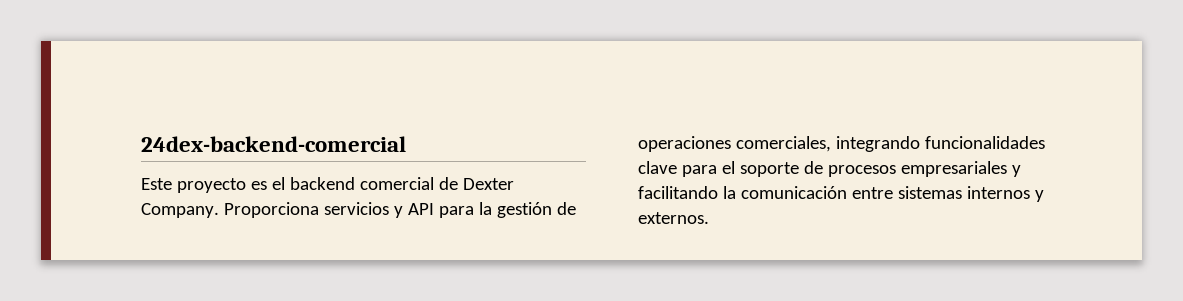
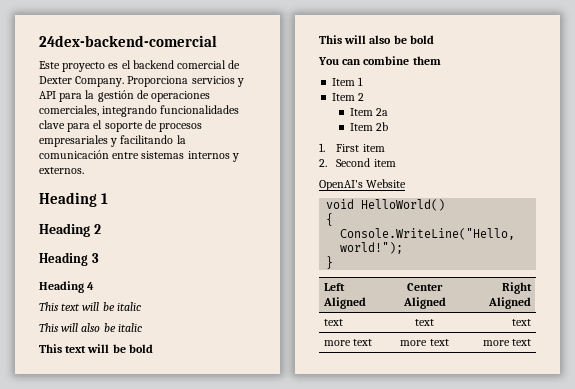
+ Heading 1
+ Heading 2
+ Heading 3
+ Heading 4
+ This text will be italic
+ This will also be italic
+ This text will be bold
+ This will also be bold
+ You can combine them
+ Item 1
+ Item 2
+ Item 2a
+ Item 2b
+ 1. First item
+ 2. Second item
+ OpenAI's Website
+ void HelloWorld()
+ {
+ Console.WriteLine("Hello, world!");
+ }
+ Left Aligned | Center Aligned | Right Aligned
+ text | text | text
+ more text | more text | more text

